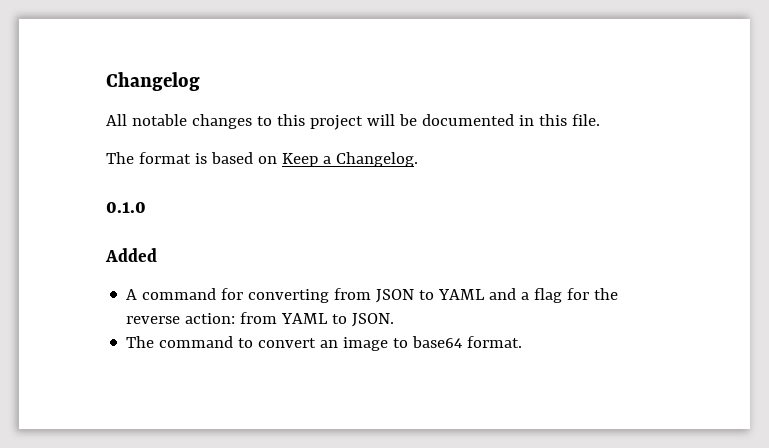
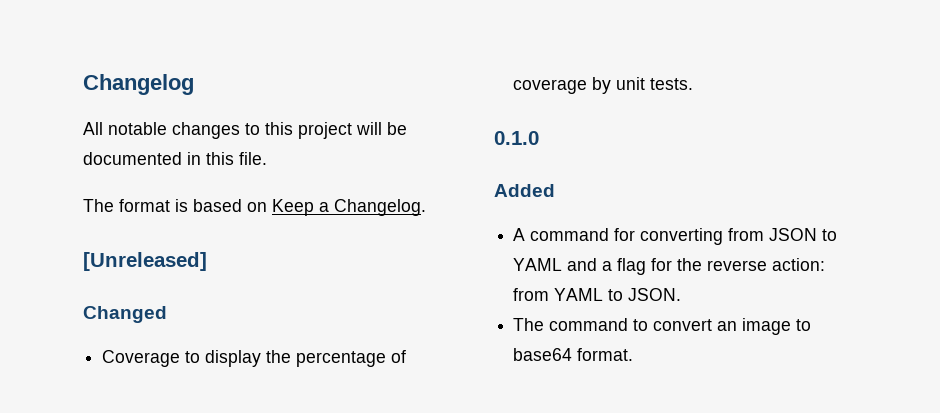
+ [Unreleased]
+ Changed
+ Сoverage to display the percentage of coverage by unit tests.

